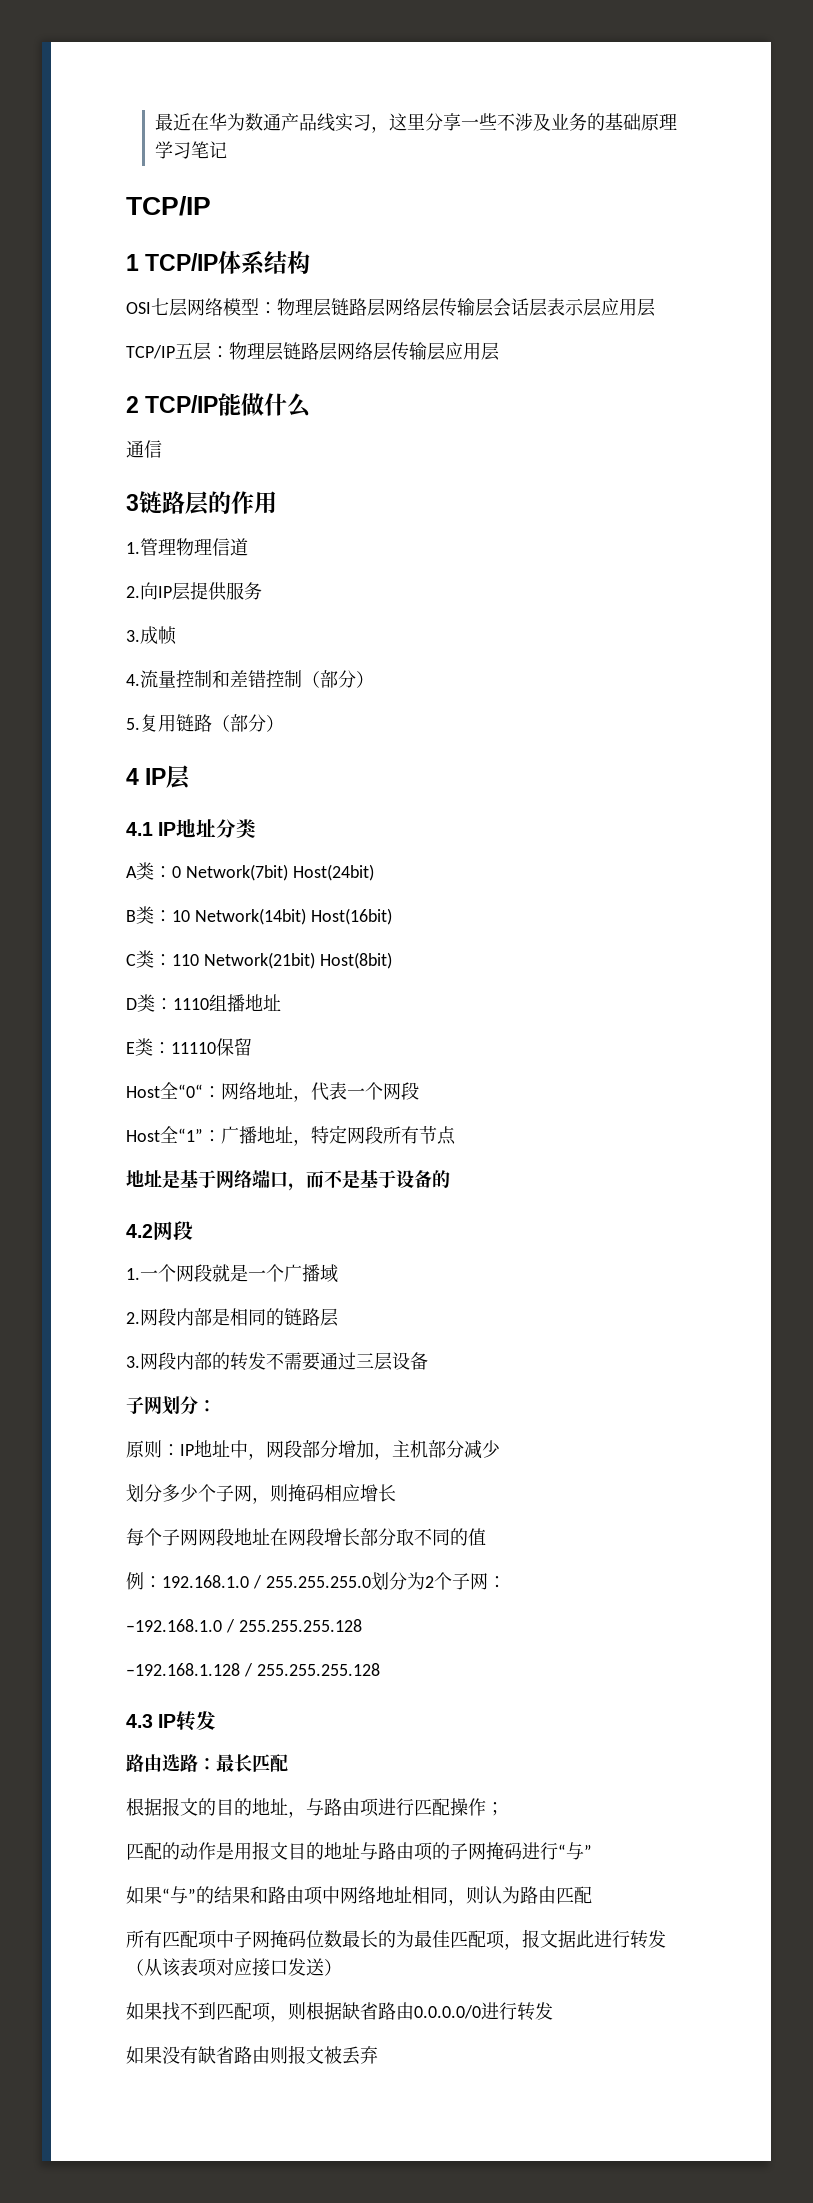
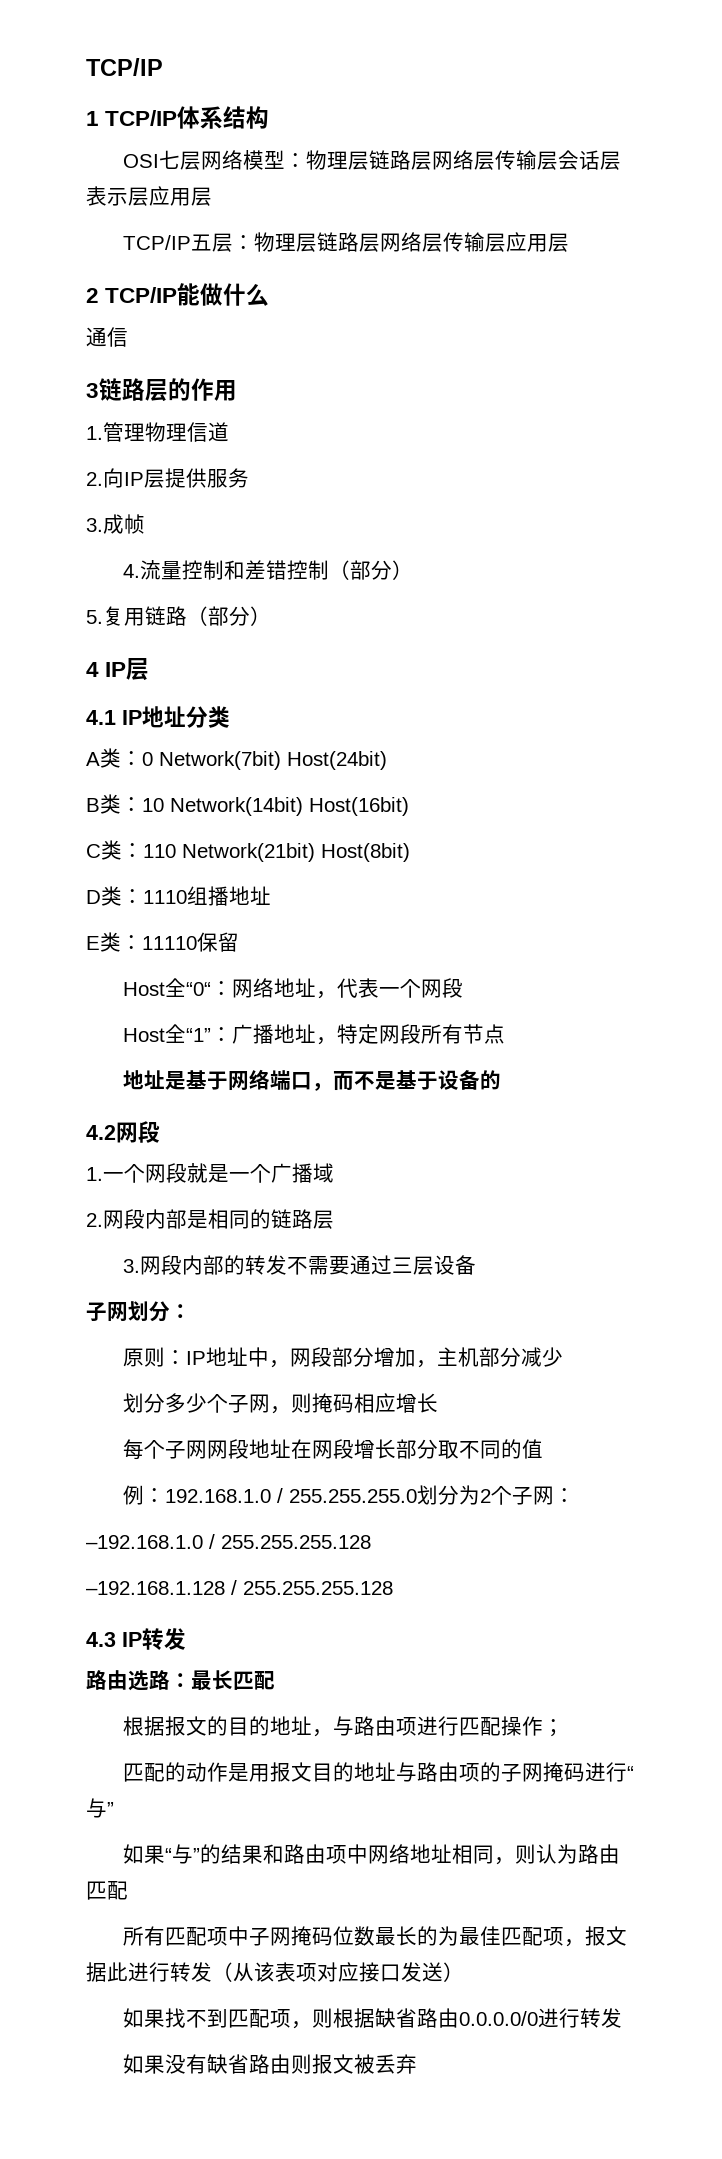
- 最近在华为数通产品线实习，这里分享一些不涉及业务的基础原理学习笔记

